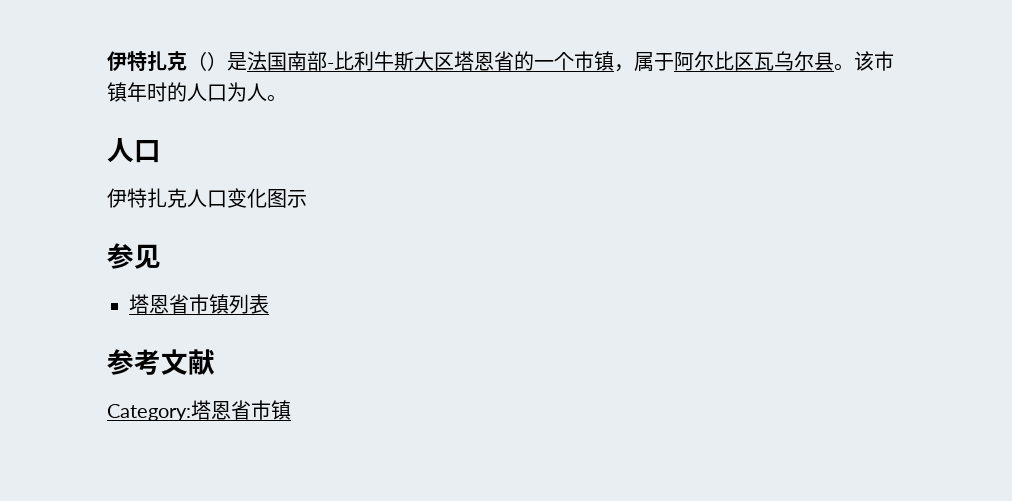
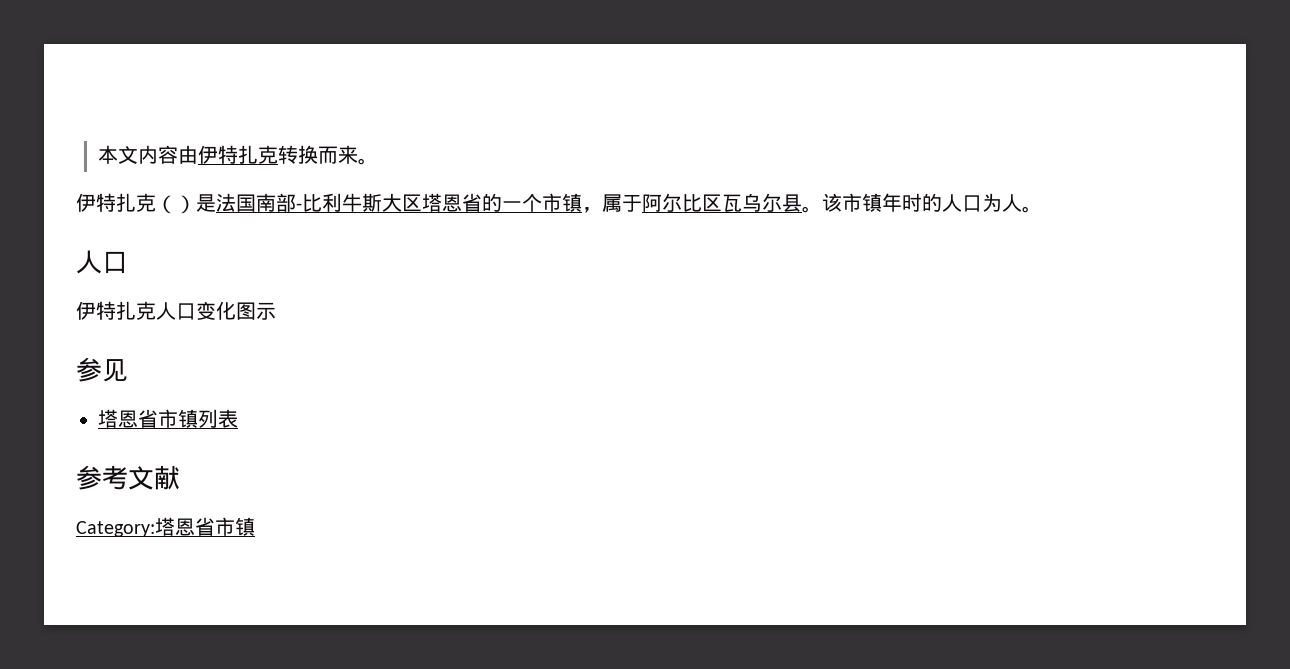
+ 本文内容由伊特扎克转换而来。

